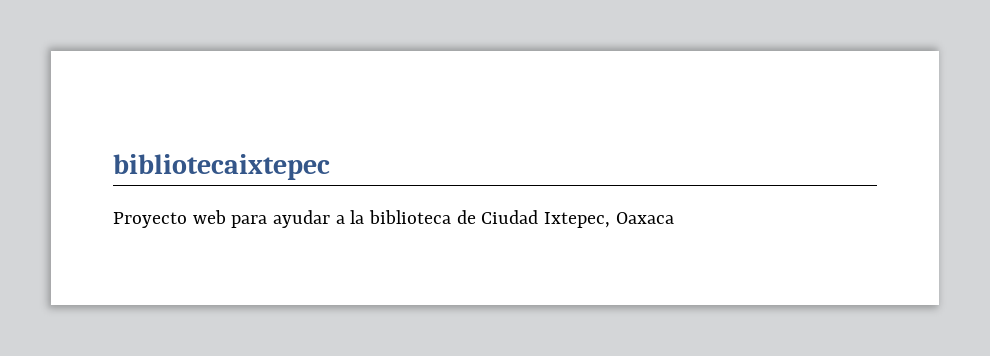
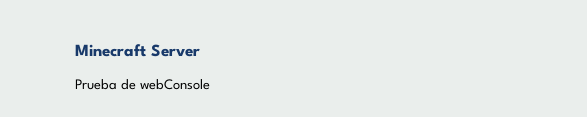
- bibliotecaixtepec
- Proyecto web para ayudar a la biblioteca de Ciudad Ixtepec, Oaxaca
+ Minecraft Server
+ Prueba de webConsole

